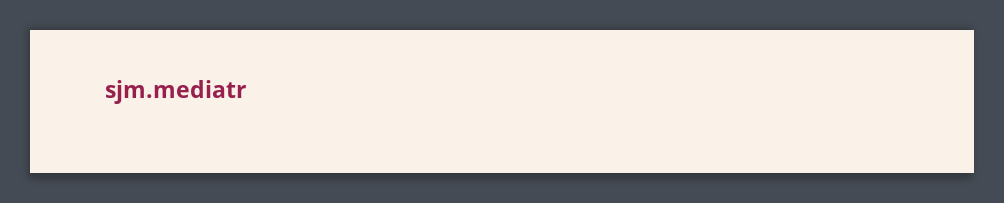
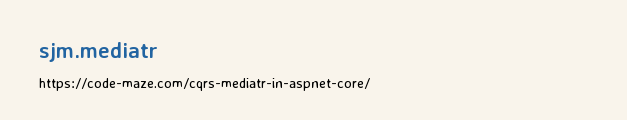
+ https://code-maze.com/cqrs-mediatr-in-aspnet-core/

